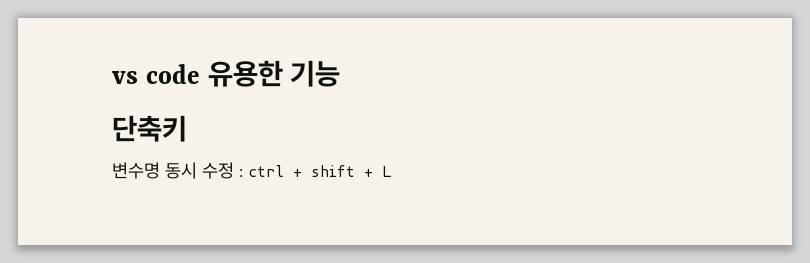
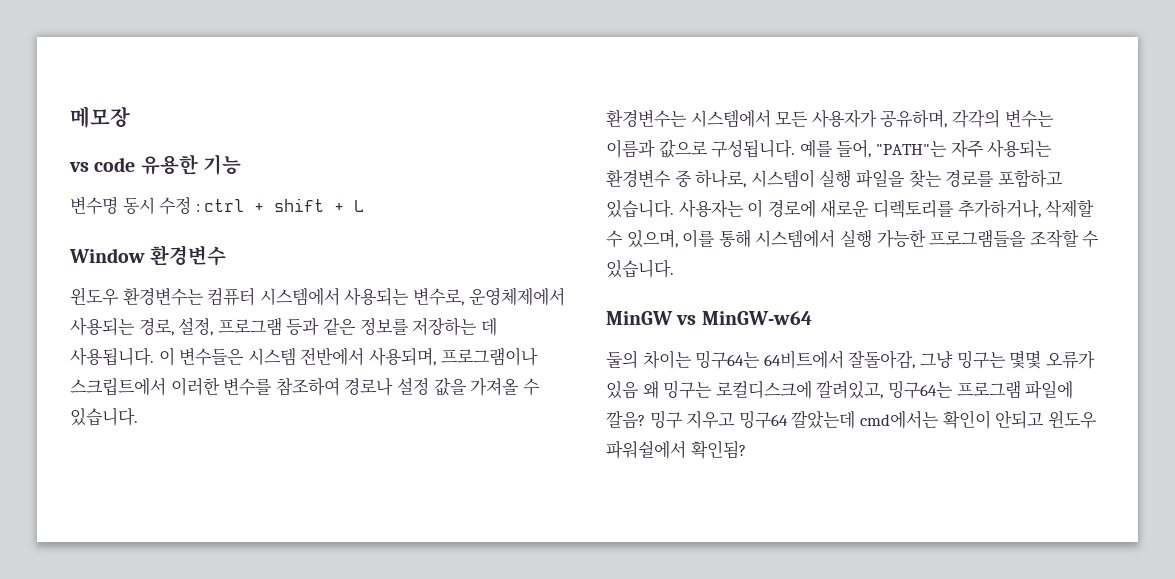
+ 메모장
- 단축키
+ Window 환경변수
+ 윈도우 환경변수는 컴퓨터 시스템에서 사용되는 변수로, 운영체제에서 사용되는 경로, 설정, 프로그램 등과 같은 정보를 저장하는 데 사용됩니다. 이 변수들은 시스템 전반에서 사용되며, 프로그램이나 스크립트에서 이러한 변수를 참조하여 경로나 설정 값을 가져올 수 있습니다.
+ 환경변수는 시스템에서 모든 사용자가 공유하며, 각각의 변수는 이름과 값으로 구성됩니다. 예를 들어, "PATH"는 자주 사용되는 환경변수 중 하나로, 시스템이 실행 파일을 찾는 경로를 포함하고 있습니다. 사용자는 이 경로에 새로운 디렉토리를 추가하거나, 삭제할 수 있으며, 이를 통해 시스템에서 실행 가능한 프로그램들을 조작할 수 있습니다.
+ MinGW vs MinGW-w64
+ 둘의 차이는 밍구64는 64비트에서 잘돌아감, 그냥 밍구는 몇몇 오류가 있음 왜 밍구는 로컬디스크에 깔려있고, 밍구64는 프로그램 파일에 깔음? 밍구 지우고 밍구64 깔았는데 cmd에서는 확인이 안되고 윈도우 파워쉴에서 확인됨?

